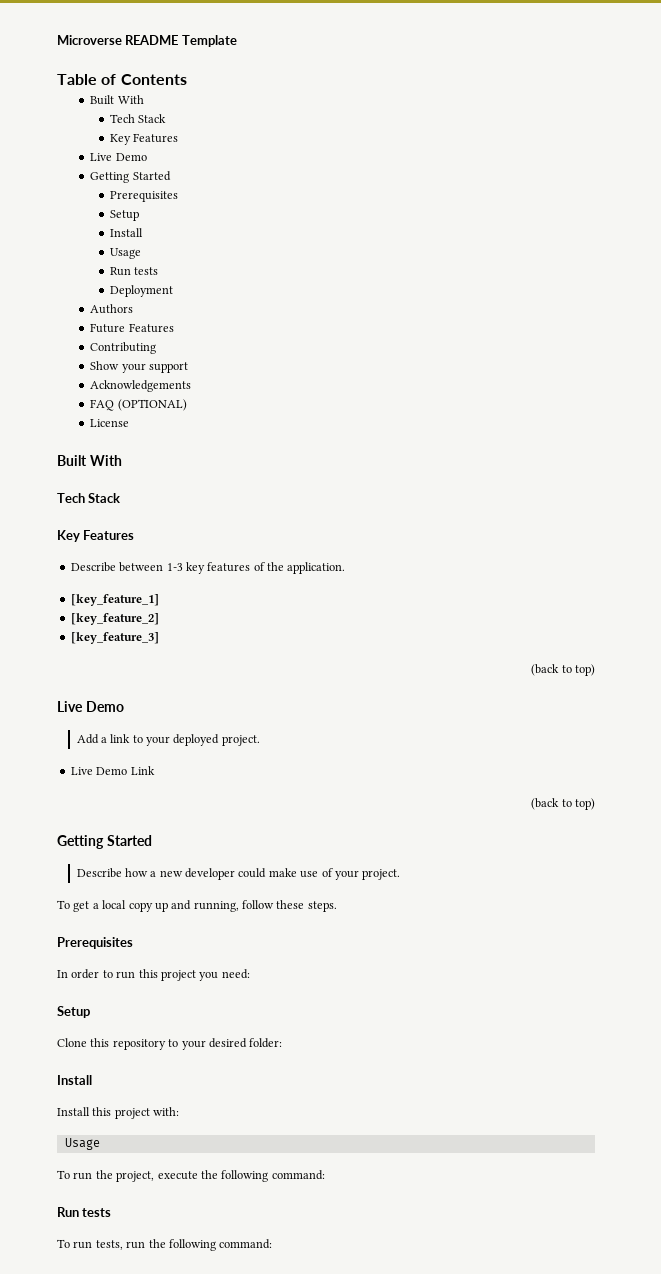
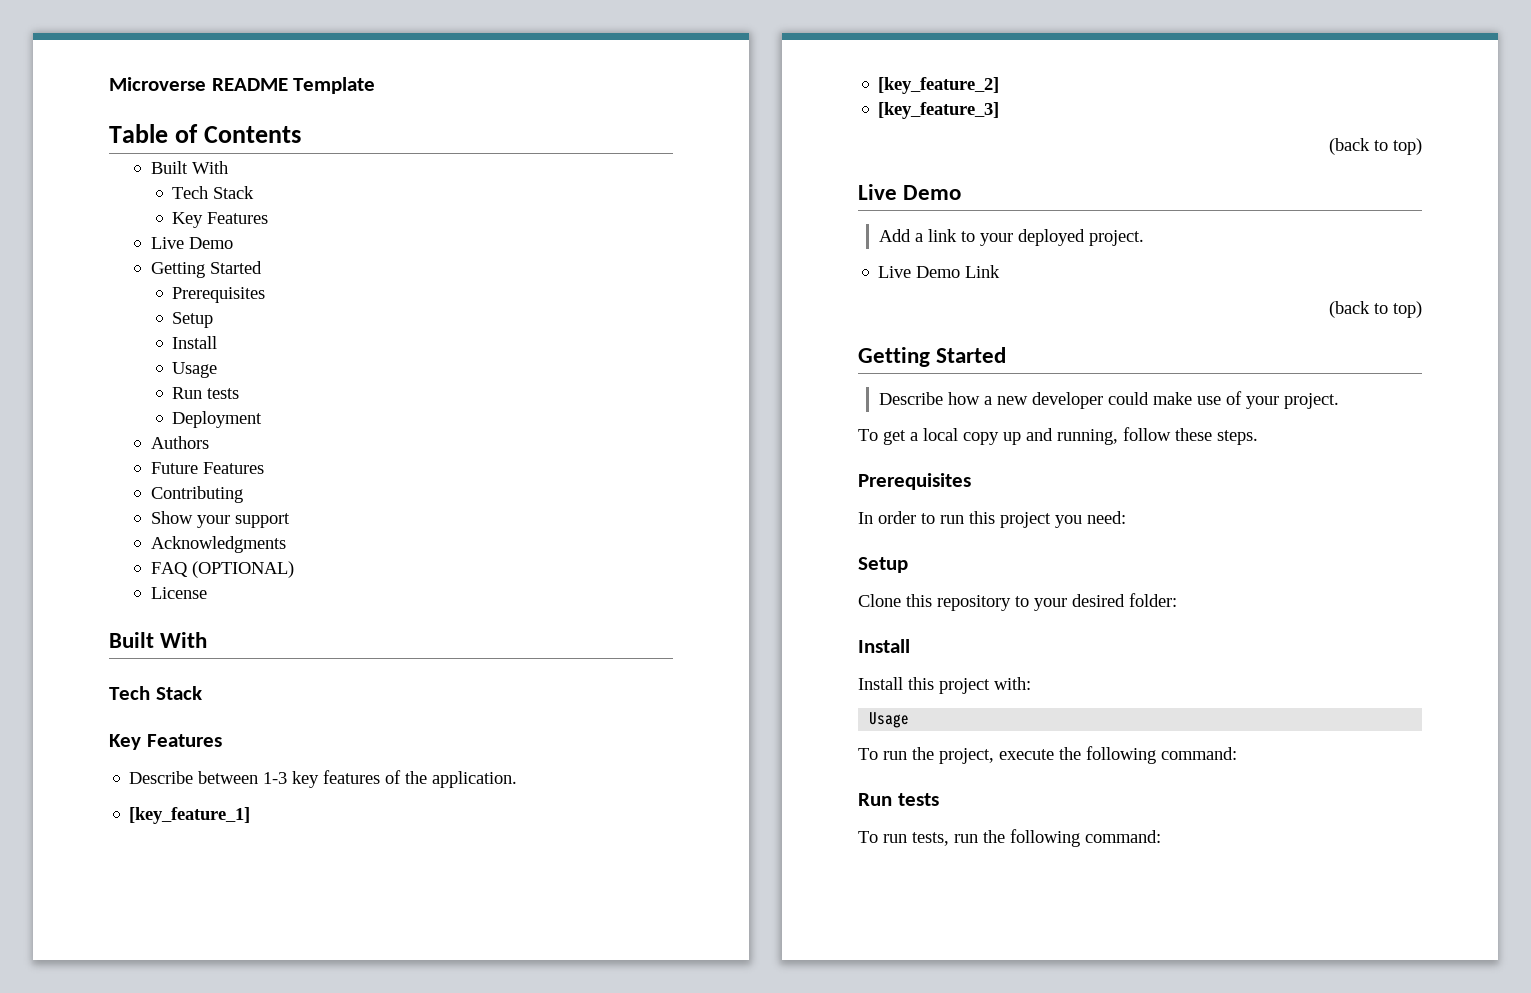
- Acknowledgements
+ Acknowledgments

